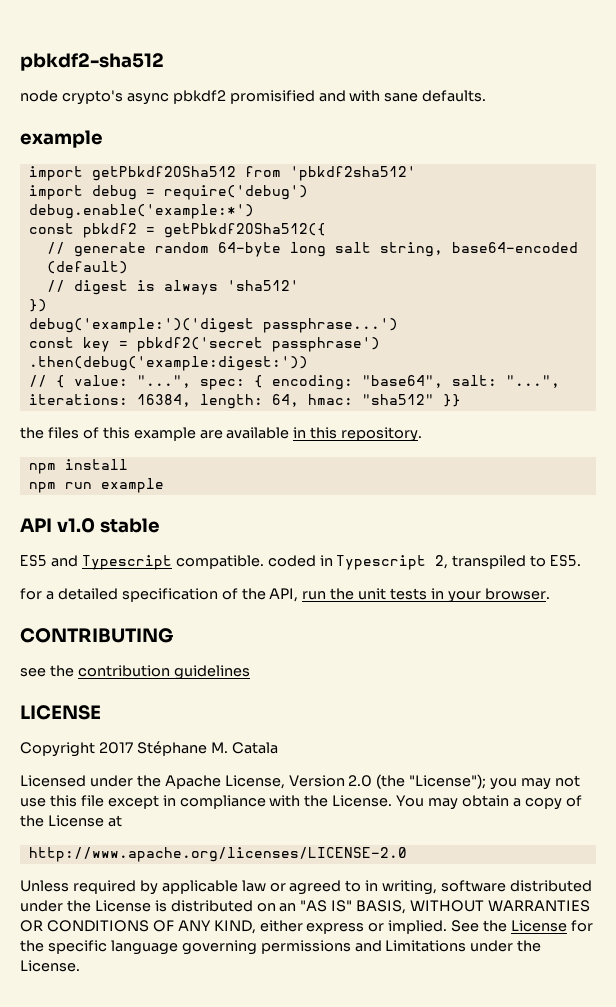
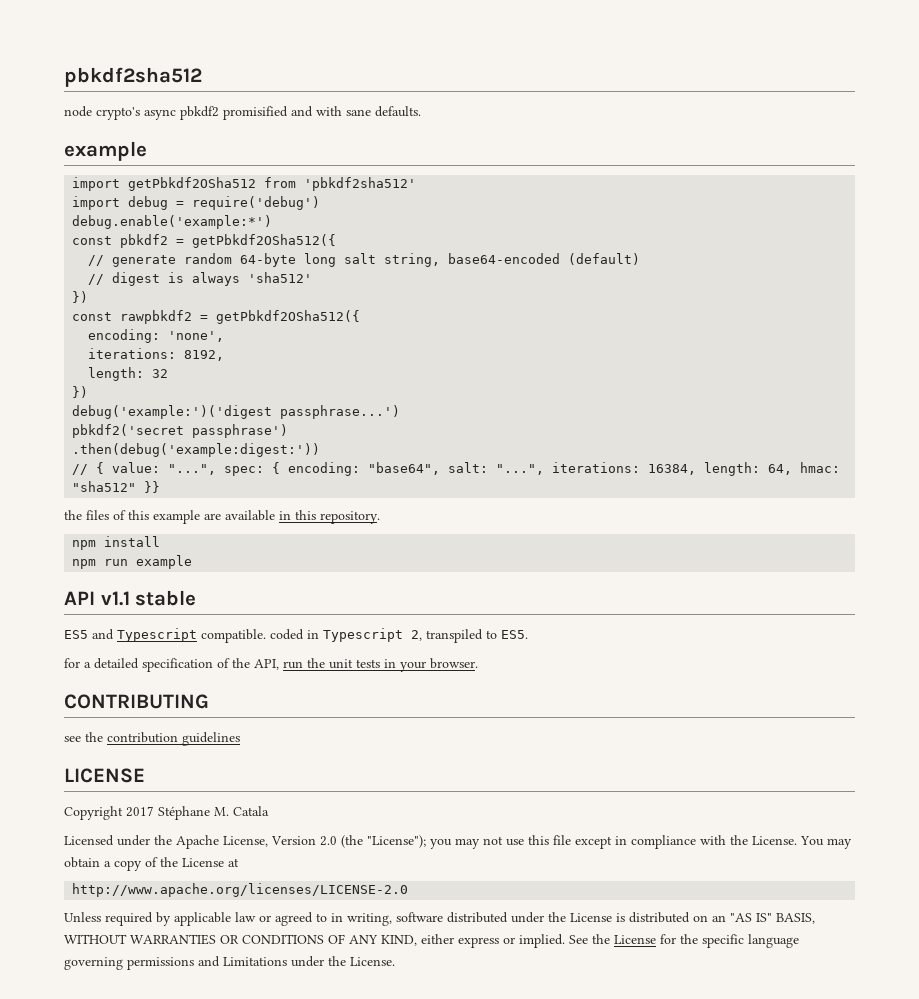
- pbkdf2-sha512
+ pbkdf2sha512
+ const rawpbkdf2 = getPbkdf2OSha512({
+ encoding: 'none',
+ iterations: 8192,
+ length: 32
+ })
- const key = pbkdf2('secret passphrase')
+ pbkdf2('secret passphrase')
- API v1.0 stable
+ API v1.1 stable

